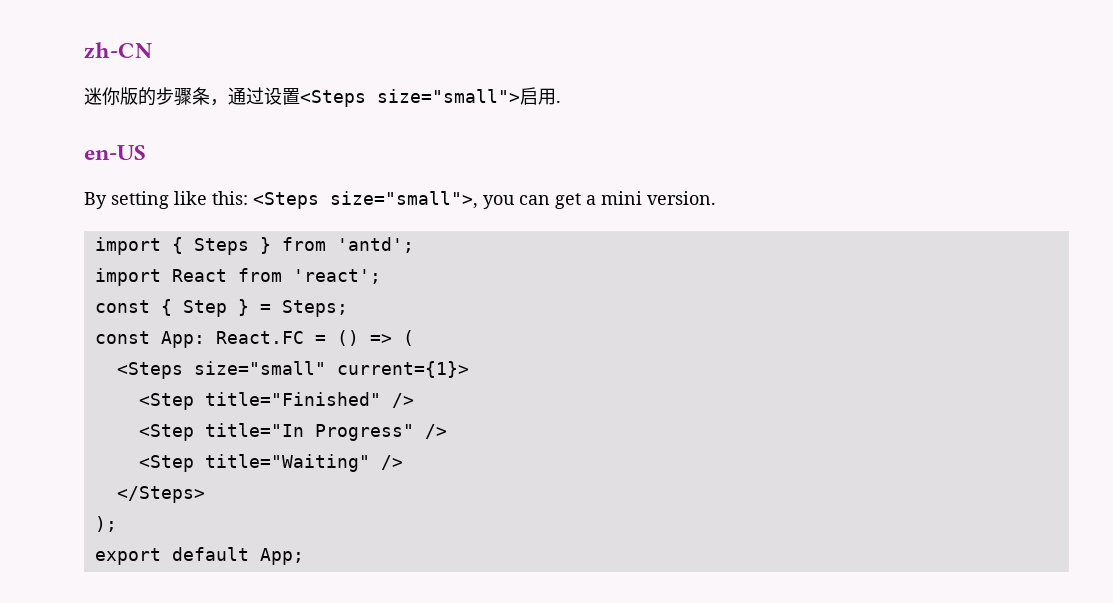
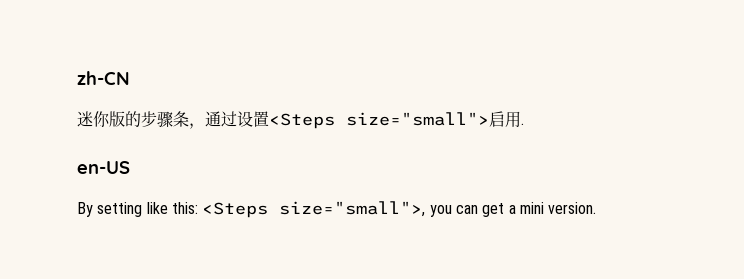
- import { Steps } from 'antd';
- import React from 'react';
- const { Step } = Steps;
- const App: React.FC = () => (
- <Steps size="small" current={1}>
- <Step title="Finished" />
- <Step title="In Progress" />
- <Step title="Waiting" />
- </Steps>
- );
- export default App;

